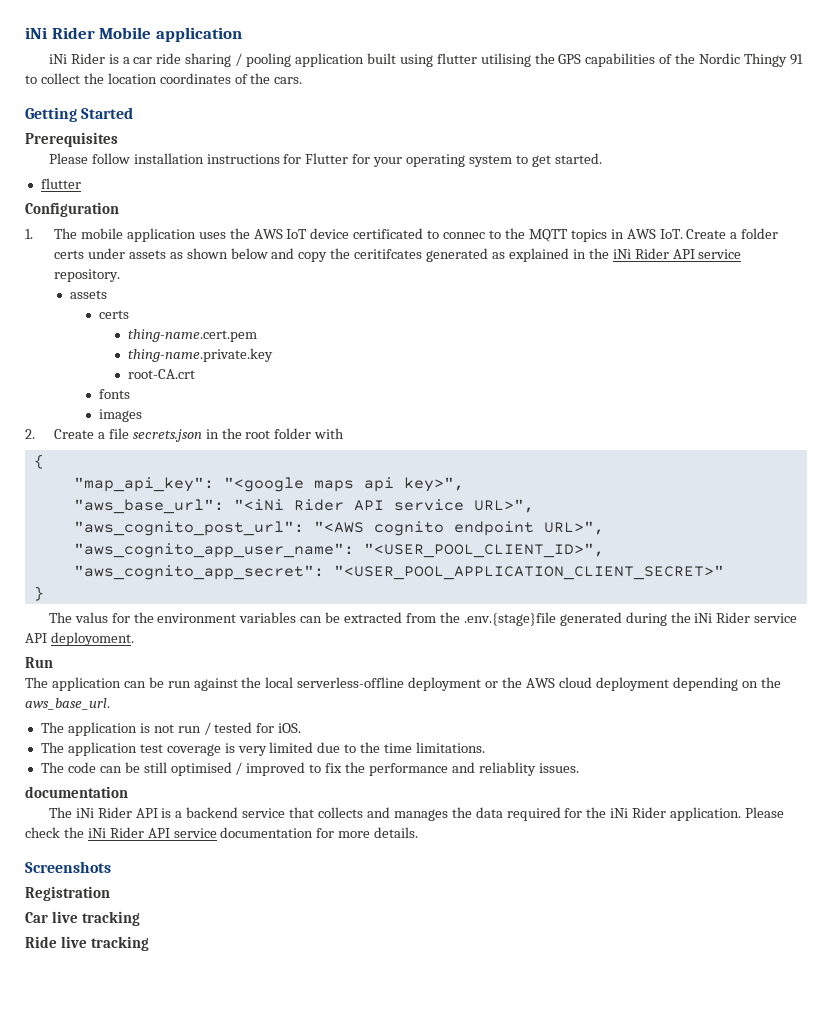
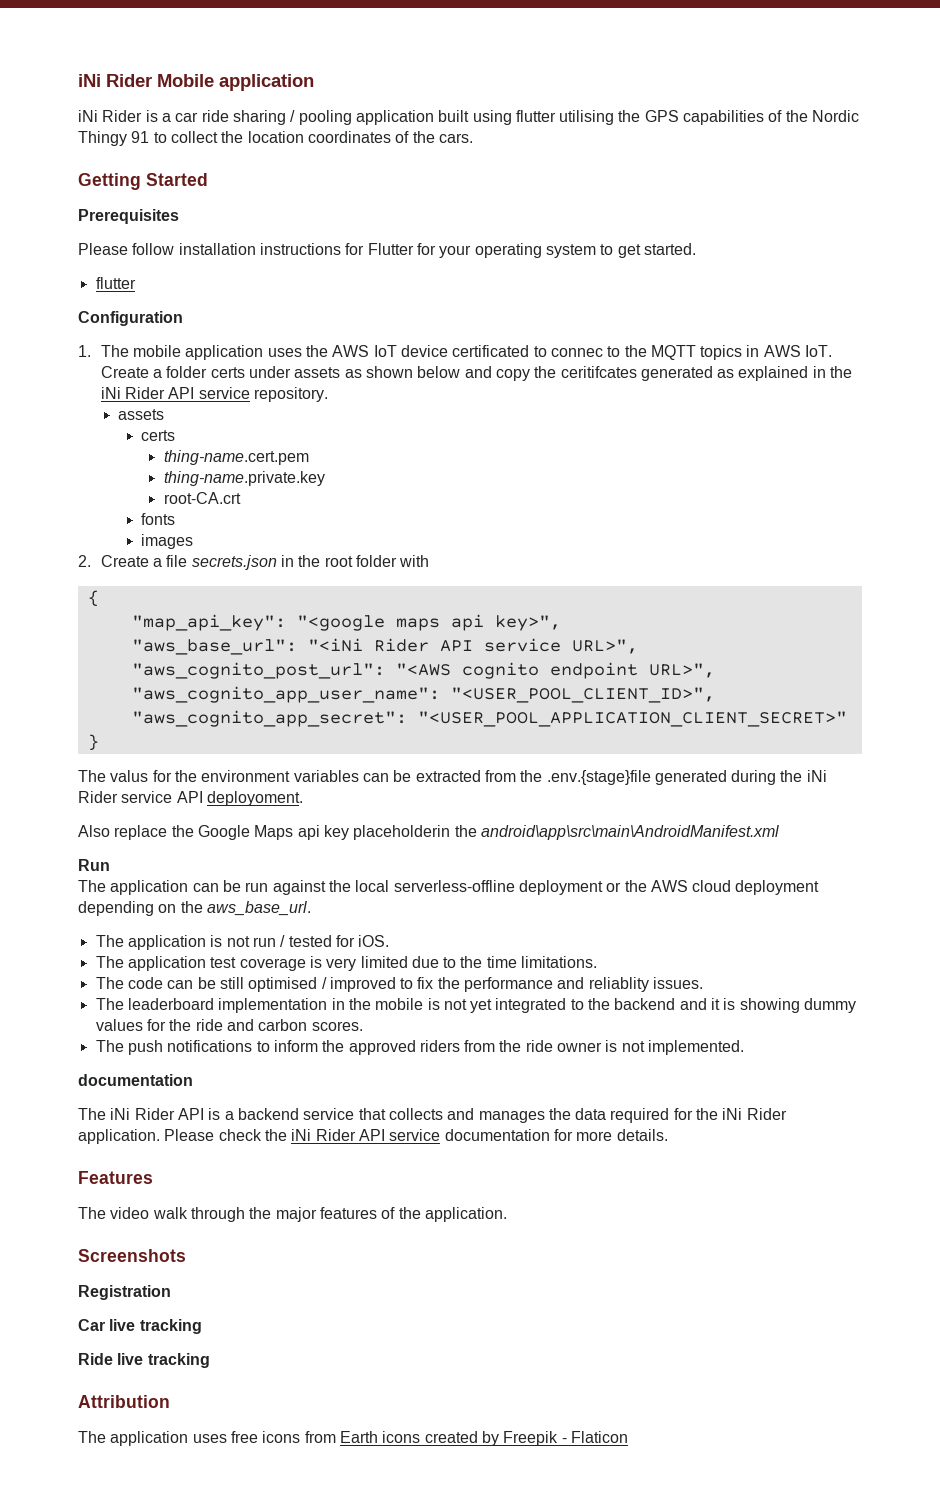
+ Also replace the Google Maps api key placeholderin the android\app\src\main\AndroidManifest.xml
+ The leaderboard implementation in the mobile is not yet integrated to the backend and it is showing dummy values for the ride and carbon scores.
+ The push notifications to inform the approved riders from the ride owner is not implemented.
+ Features
+ The video walk through the major features of the application.
+ Attribution
+ The application uses free icons from Earth icons created by Freepik - Flaticon

